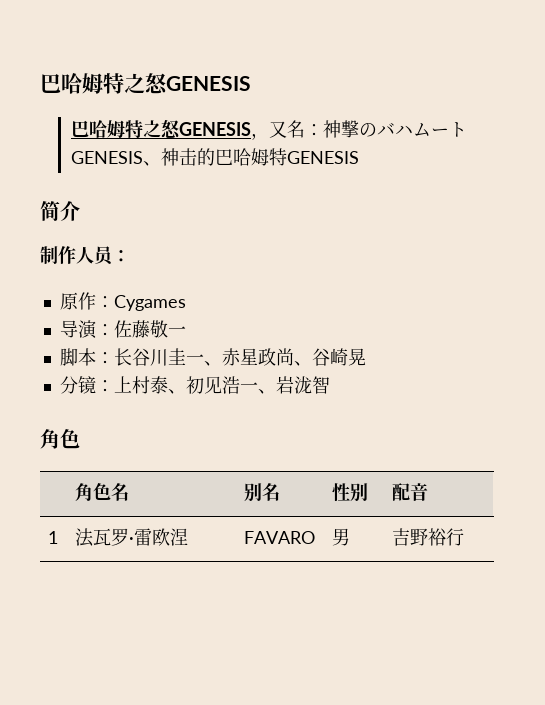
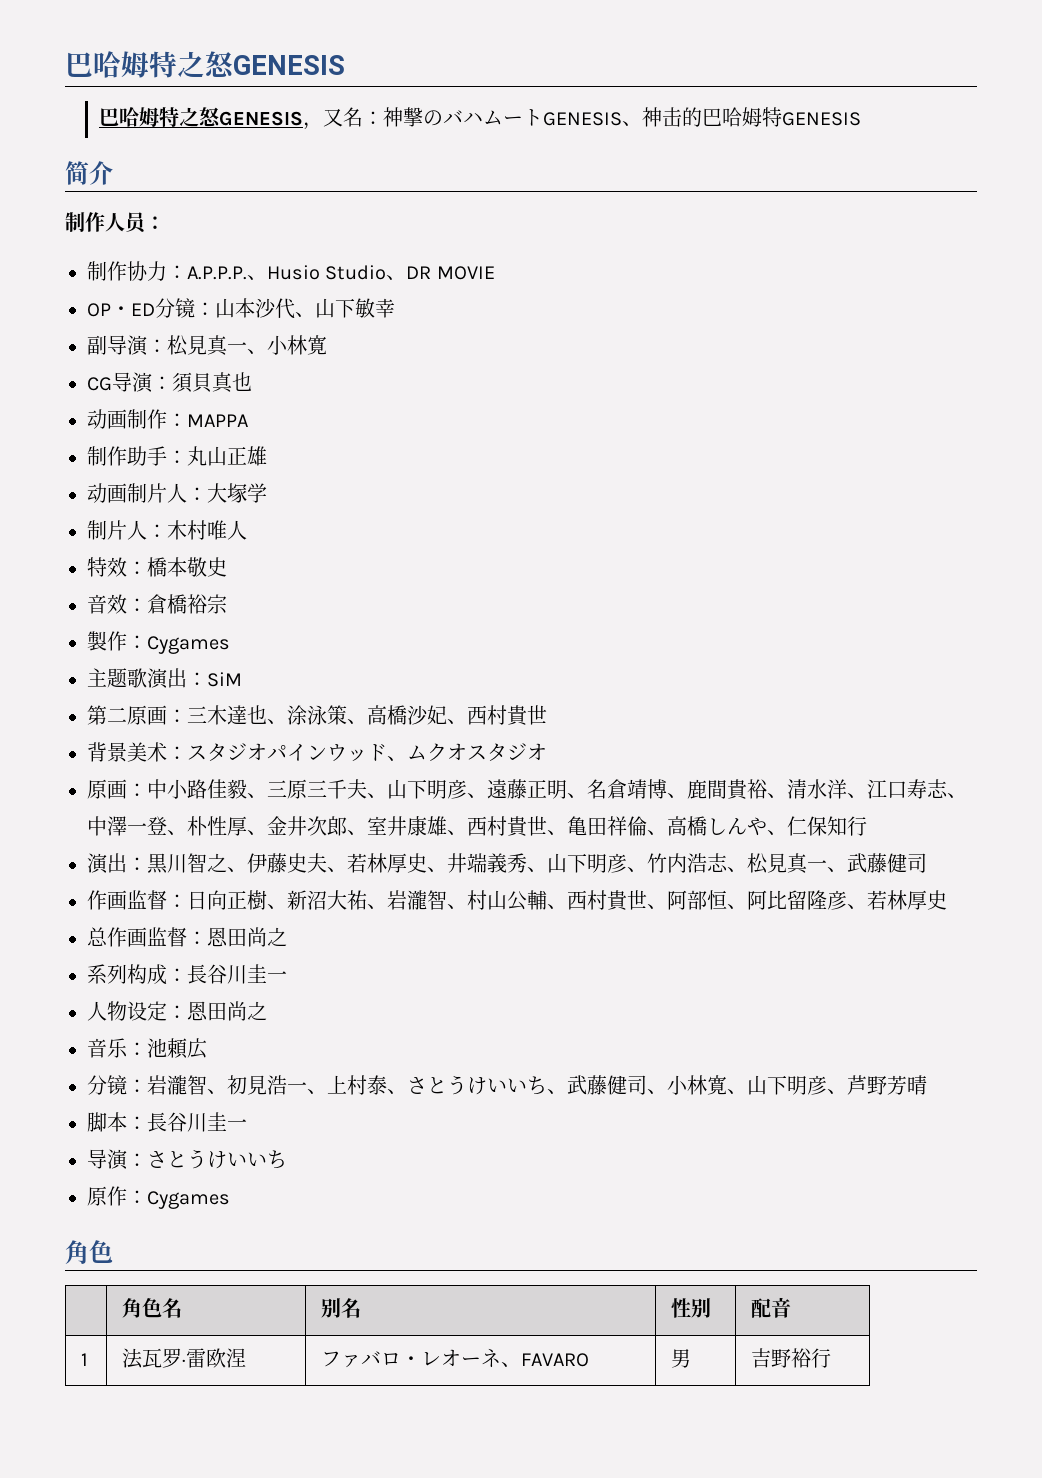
+ 制作协力：A.P.P.P.、Husio Studio、DR MOVIE
+ OP・ED分镜：山本沙代、山下敏幸
+ 副导演：松見真一、小林寛
+ CG导演：須貝真也
+ 动画制作：MAPPA
+ 制作助手：丸山正雄
+ 动画制片人：大塚学
+ 制片人：木村唯人
+ 特效：橋本敬史
+ 音效：倉橋裕宗
+ 製作：Cygames
+ 主题歌演出：SiM
+ 第二原画：三木達也、涂泳策、高橋沙妃、西村貴世
+ 背景美术：スタジオパインウッド、ムクオスタジオ
+ 原画：中小路佳毅、三原三千夫、山下明彦、遠藤正明、名倉靖博、鹿間貴裕、清水洋、江口寿志、中澤一登、朴性厚、金井次郎、室井康雄、西村貴世、亀田祥倫、高橋しんや、仁保知行
+ 演出：黒川智之、伊藤史夫、若林厚史、井端義秀、山下明彦、竹内浩志、松見真一、武藤健司
+ 作画监督：日向正樹、新沼大祐、岩瀧智、村山公輔、西村貴世、阿部恒、阿比留隆彦、若林厚史
+ 总作画监督：恩田尚之
+ 系列构成：長谷川圭一
+ 人物设定：恩田尚之
+ 音乐：池頼広
+ 分镜：岩瀧智、初見浩一、上村泰、さとうけいいち、武藤健司、小林寛、山下明彦、芦野芳晴
+ 脚本：長谷川圭一
+ 导演：さとうけいいち
  原作：Cygames
- 导演：佐藤敬一
- 脚本：长谷川圭一、赤星政尚、谷崎晃
- 分镜：上村泰、初见浩一、岩泷智
- 1 | 法瓦罗·雷欧涅 | FAVARO | 男 | 吉野裕行
+ 1 | 法瓦罗·雷欧涅 | ファバロ・レオーネ、FAVARO | 男 | 吉野裕行

